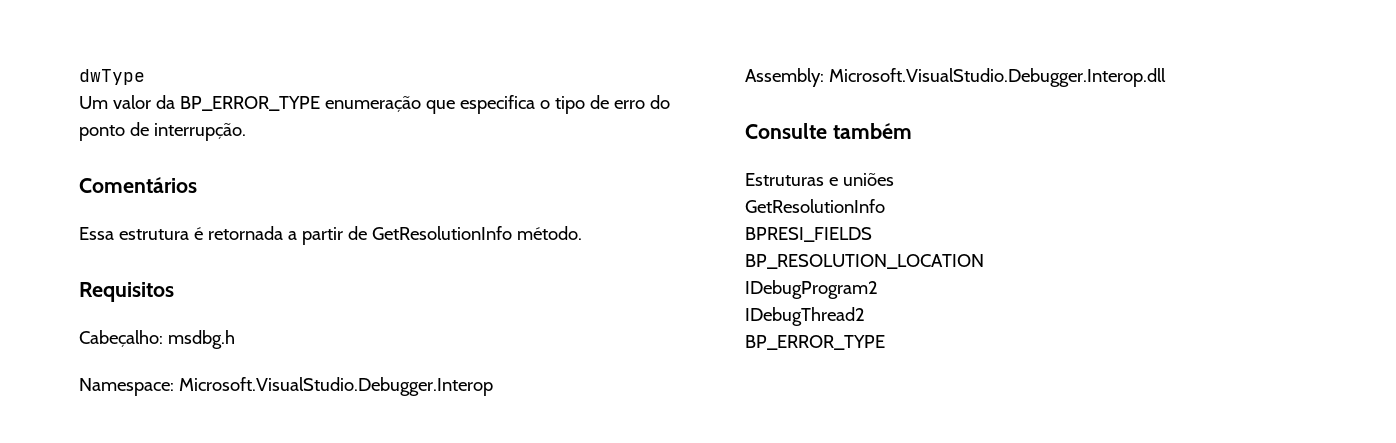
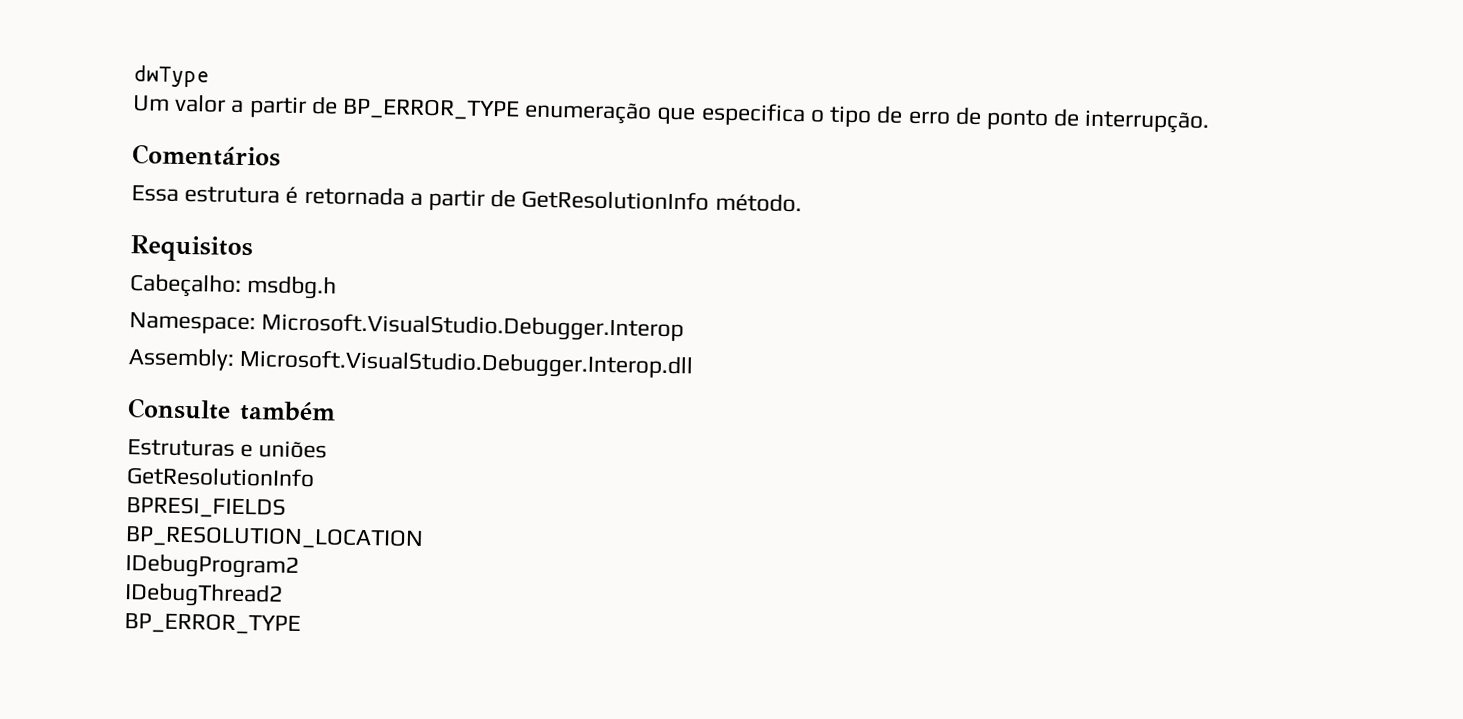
- Um valor da BP_ERROR_TYPE enumeração que especifica o tipo de erro do ponto de interrupção.
+ Um valor a partir de BP_ERROR_TYPE enumeração que especifica o tipo de erro de ponto de interrupção.

